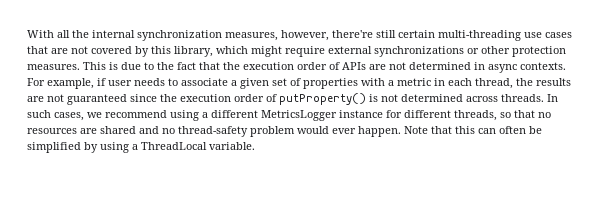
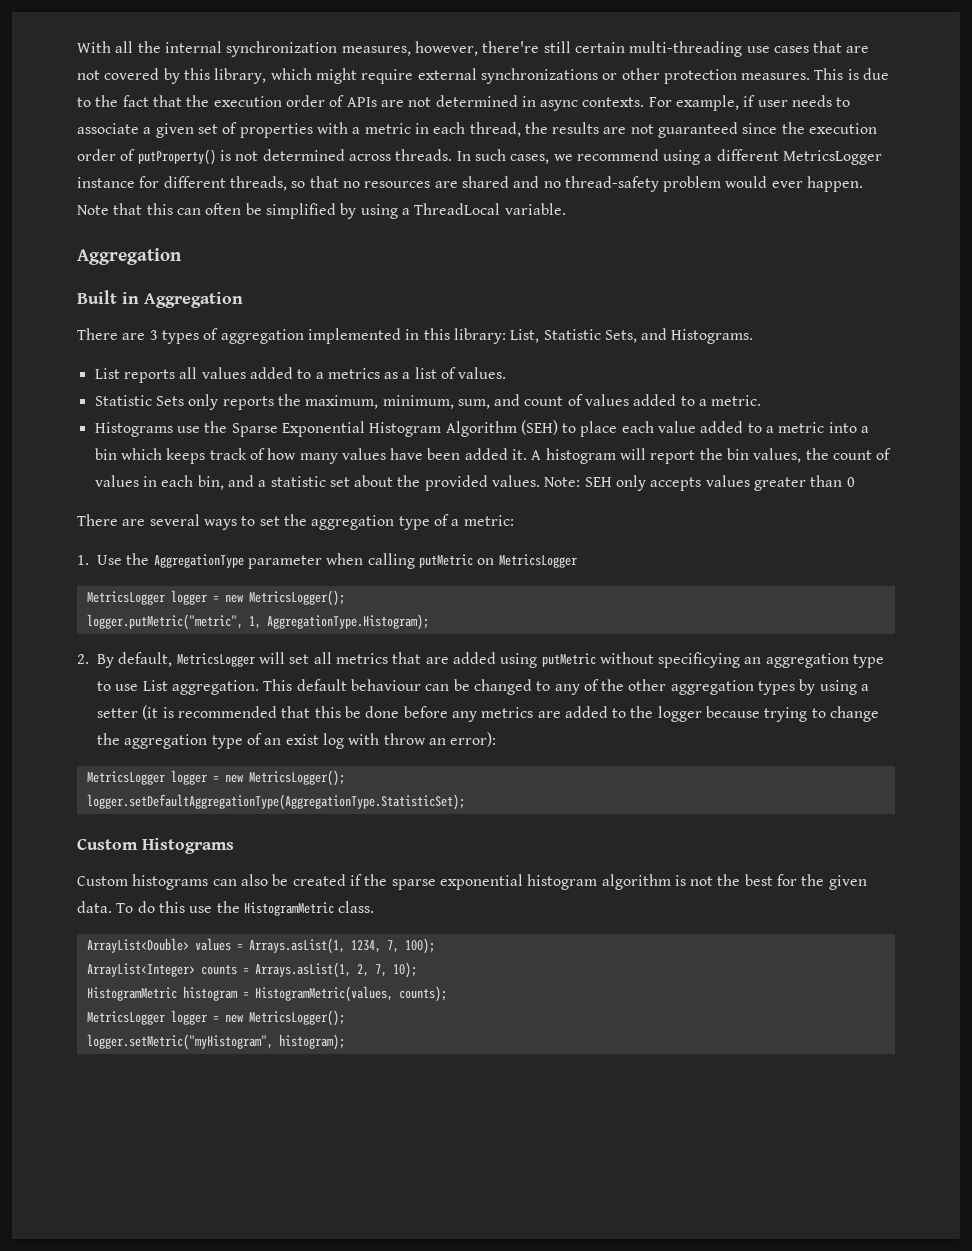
  Note that this can often be simplified by using a ThreadLocal variable.
+ Aggregation
+ Built in Aggregation
+ There are 3 types of aggregation implemented in this library: List, Statistic Sets, and Histograms.
+ List reports all values added to a metrics as a list of values.
+ Statistic Sets only reports the maximum, minimum, sum, and count of values added to a metric.
+ Histograms use the Sparse Exponential Histogram Algorithm (SEH) to place each value added to a metric into a bin which keeps track of how many values have been added it. A histogram will report the bin values, the count of values in each bin, and a statistic set about the provided values. Note: SEH only accepts values greater than 0
+ There are several ways to set the aggregation type of a metric:
+ 1. Use the AggregationType parameter when calling putMetric on MetricsLogger
+ MetricsLogger logger = new MetricsLogger();
+ logger.putMetric("metric", 1, AggregationType.Histogram);
+ 2. By default, MetricsLogger will set all metrics that are added using putMetric without specificying an aggregation type to use List aggregation. This default behaviour can be changed to any of the other aggregation types by using a setter (it is recommended that this be done before any metrics are added to the logger because trying to change the aggregation type of an exist log with throw an error):
+ MetricsLogger logger = new MetricsLogger();
+ logger.setDefaultAggregationType(AggregationType.StatisticSet);
+ Custom Histograms
+ Custom histograms can also be created if the sparse exponential histogram algorithm is not the best for the given data. To do this use the HistogramMetric class.
+ ArrayList<Double> values = Arrays.asList(1, 1234, 7, 100);
+ ArrayList<Integer> counts = Arrays.asList(1, 2, 7, 10);
+ HistogramMetric histogram = HistogramMetric(values, counts);
+ MetricsLogger logger = new MetricsLogger();
+ logger.setMetric("myHistogram", histogram);

